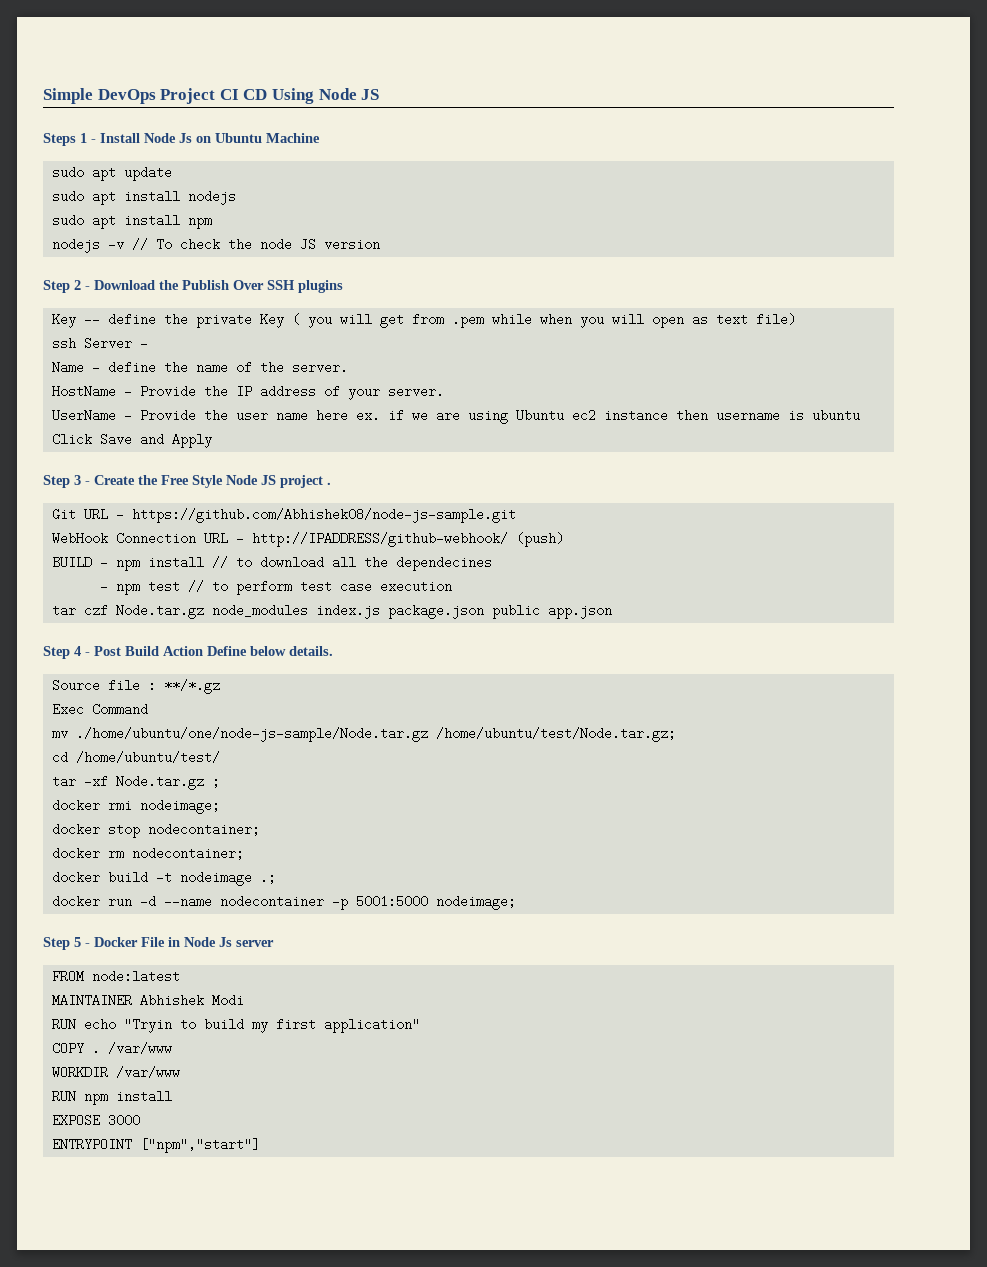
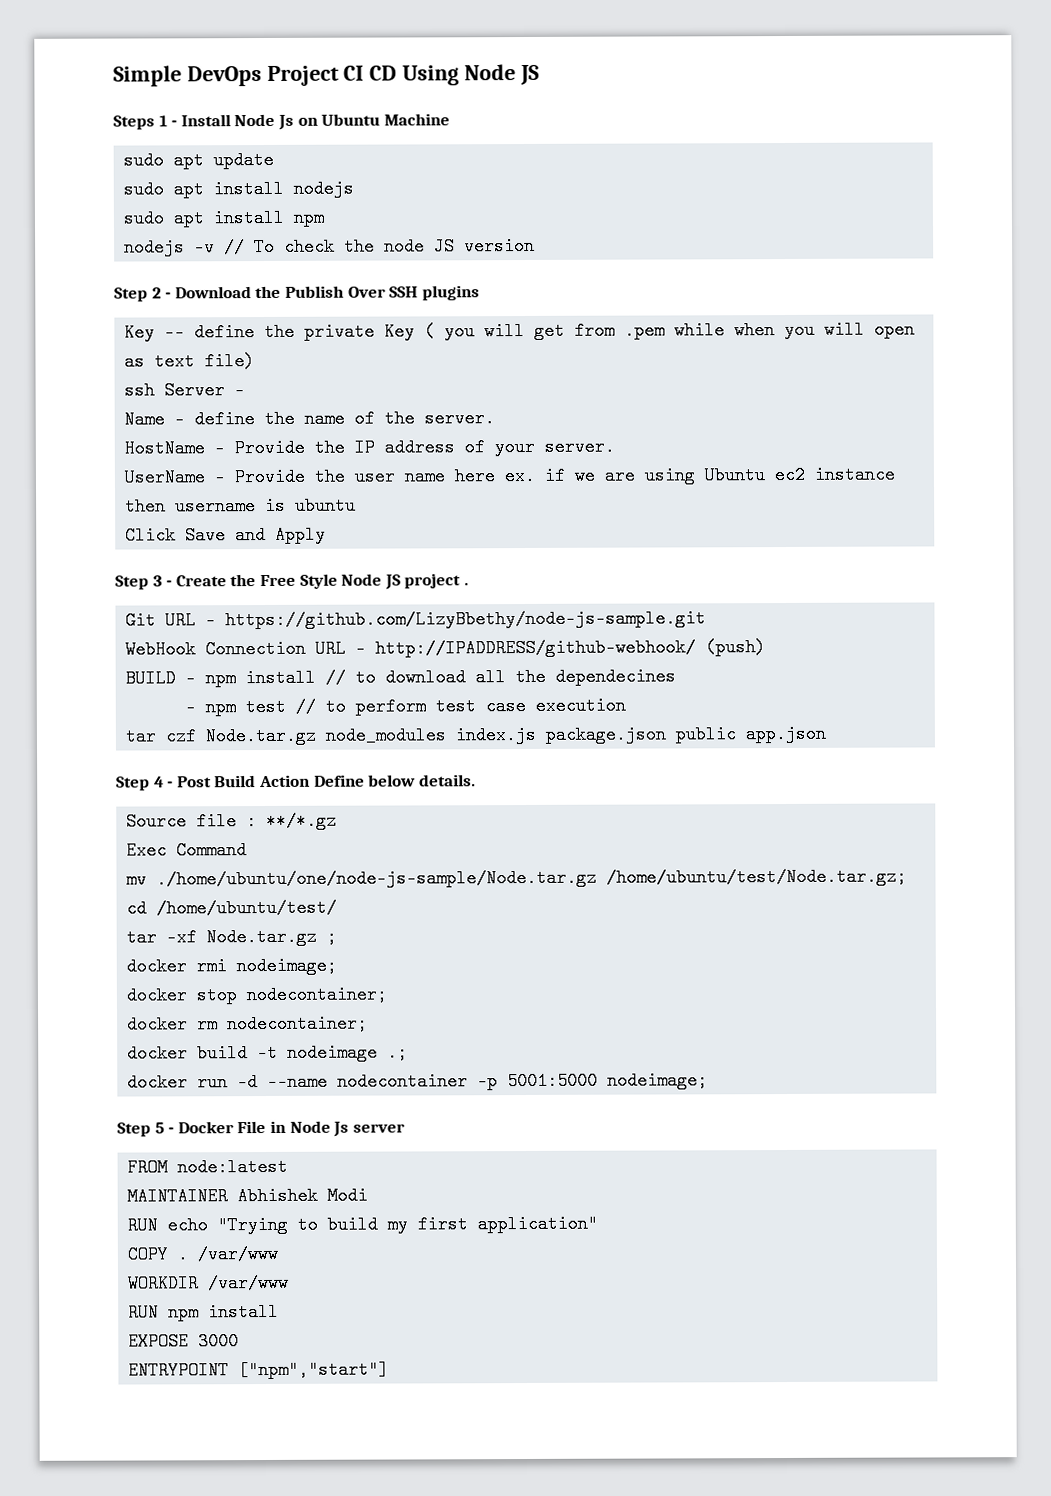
- Git URL - https://github.com/Abhishek08/node-js-sample.git
+ Git URL - https://github.com/LizyBbethy/node-js-sample.git
- RUN echo "Tryin to build my first application"
+ RUN echo "Trying to build my first application"

